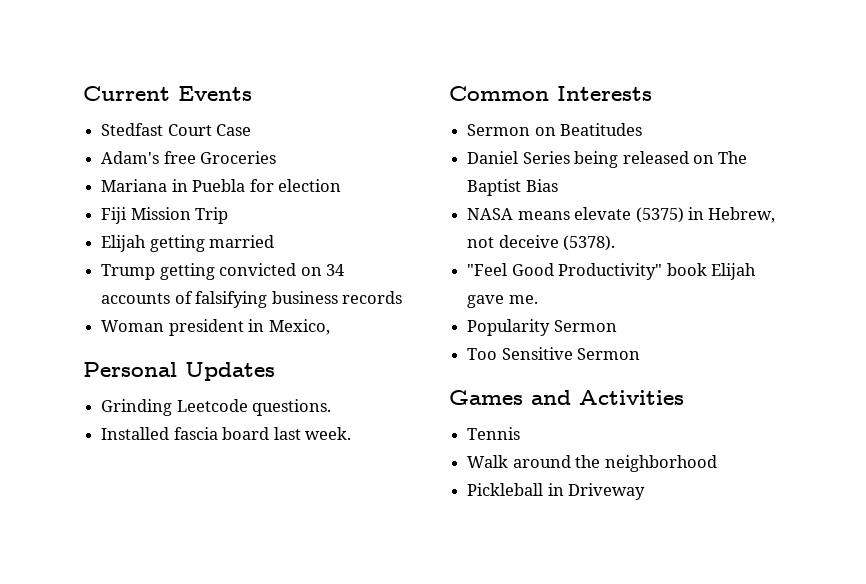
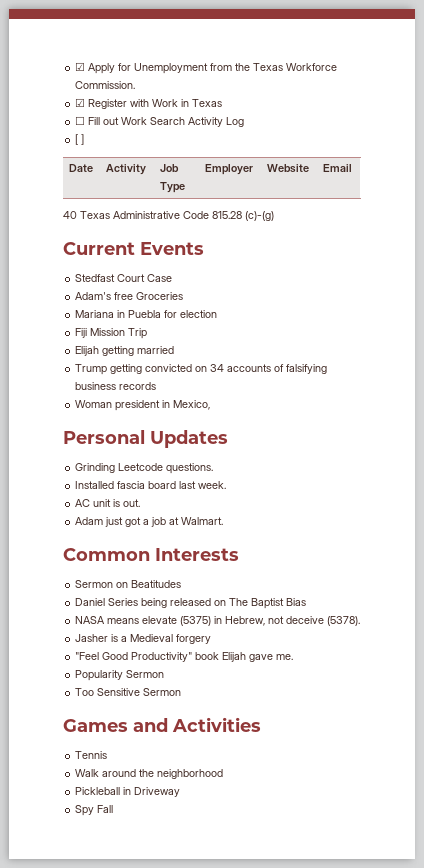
+ ☑ Apply for Unemployment from the Texas Workforce Commission.
+ ☑ Register with Work in Texas
+ ☐ Fill out Work Search Activity Log
+ [ ]
+ Date | Activity | Job Type | Employer | Website | Email
+ 40 Texas Administrative Code 815.28 (c)-(g)
+ AC unit is out.
+ Adam just got a job at Walmart.
+ Jasher is a Medieval forgery
+ Spy Fall

